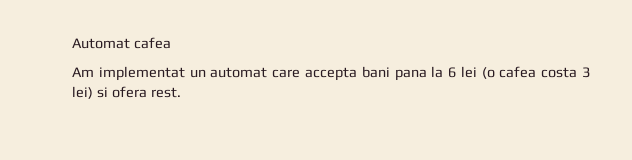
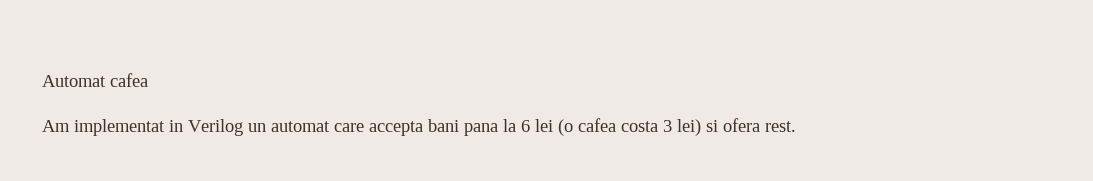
- Am implementat un automat care accepta bani pana la 6 lei (o cafea costa 3 lei) si ofera rest.
+ Am implementat in Verilog un automat care accepta bani pana la 6 lei (o cafea costa 3 lei) si ofera rest.

